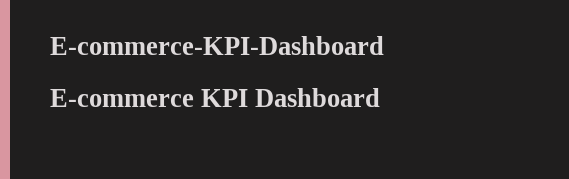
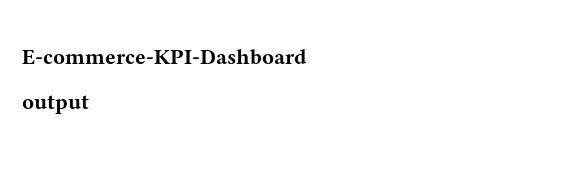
- E-commerce KPI Dashboard
+ output

